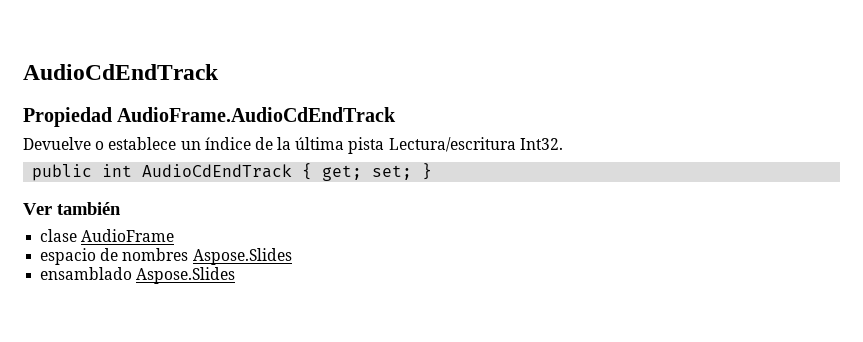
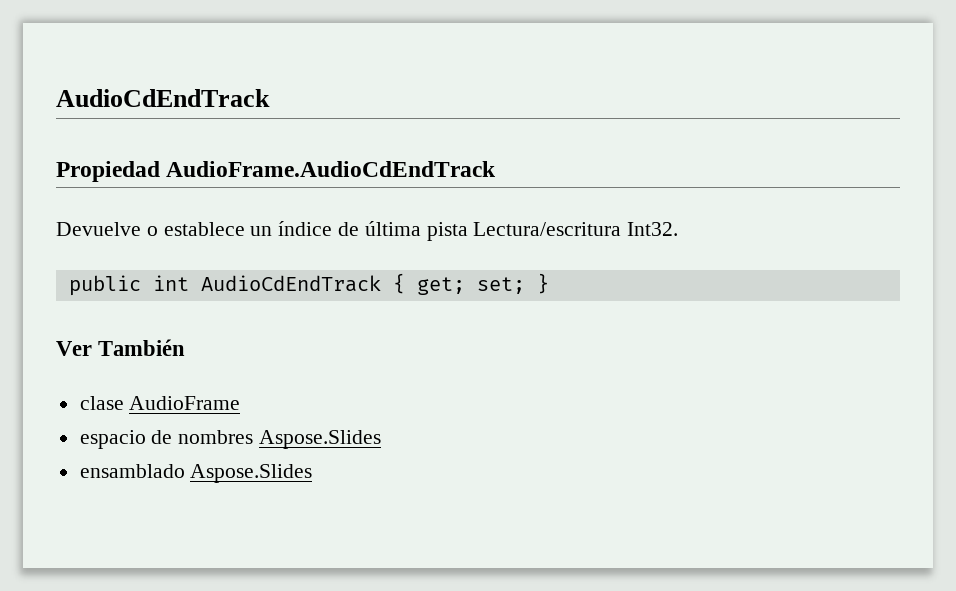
- Devuelve o establece un índice de la última pista Lectura/escritura Int32.
+ Devuelve o establece un índice de última pista Lectura/escritura Int32.
- Ver también
+ Ver También

